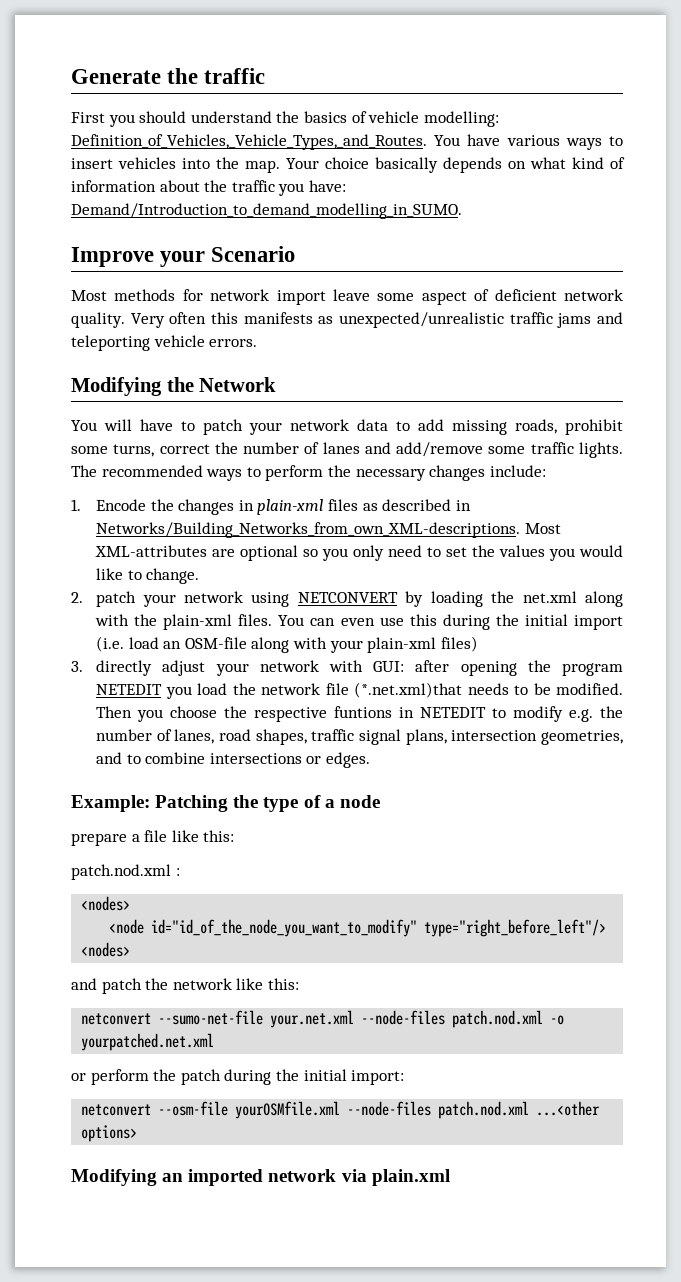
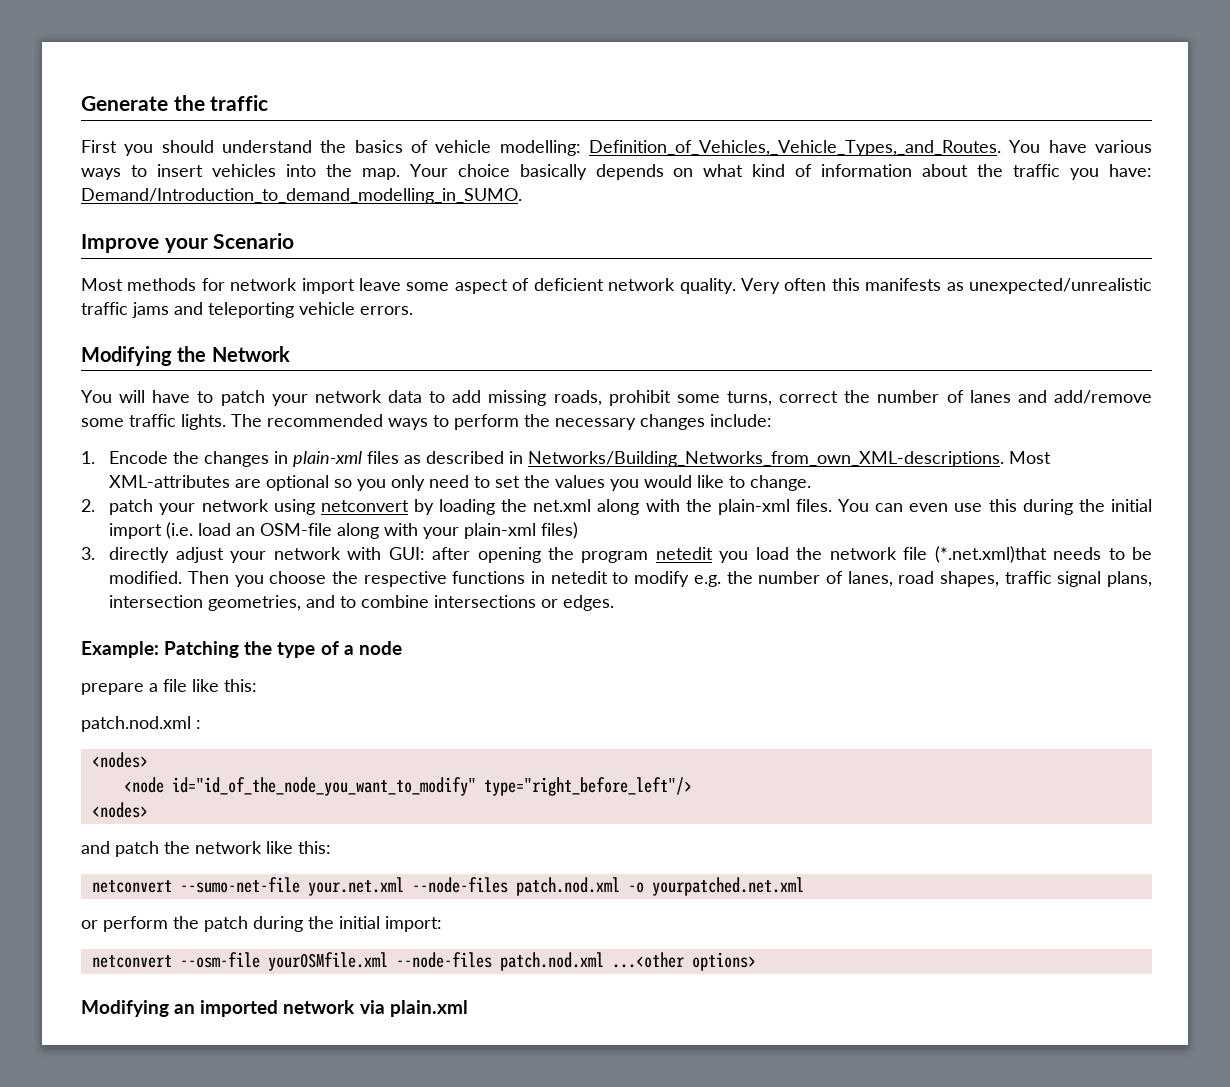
- 2. patch your network using NETCONVERT by loading the net.xml along with the plain-xml files.
+ 2. patch your network using netconvert by loading the net.xml along with the plain-xml files.
- 3. directly adjust your network with GUI: after opening the program NETEDIT you load the network file (*.net.xml)that needs to be modified.
+ 3. directly adjust your network with GUI: after opening the program netedit you load the network file (*.net.xml)that needs to be modified.
- Then you choose the respective funtions in NETEDIT to modify e.g. the number of lanes, road shapes, traffic signal plans, intersection geometries, and to combine intersections or edges.
+ Then you choose the respective functions in netedit to modify e.g. the number of lanes, road shapes, traffic signal plans, intersection geometries, and to combine intersections or edges.

